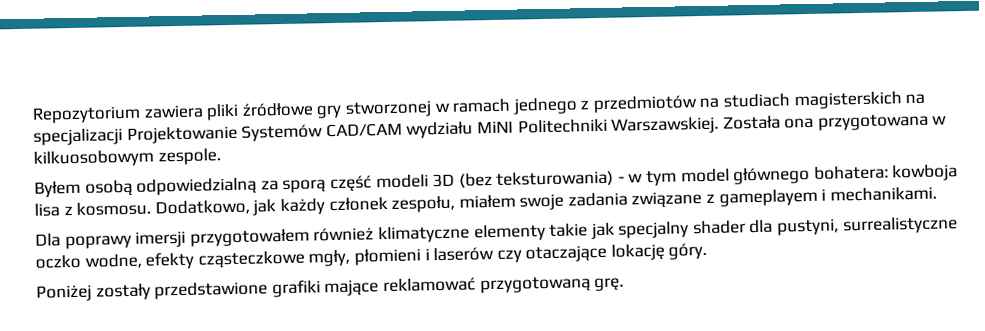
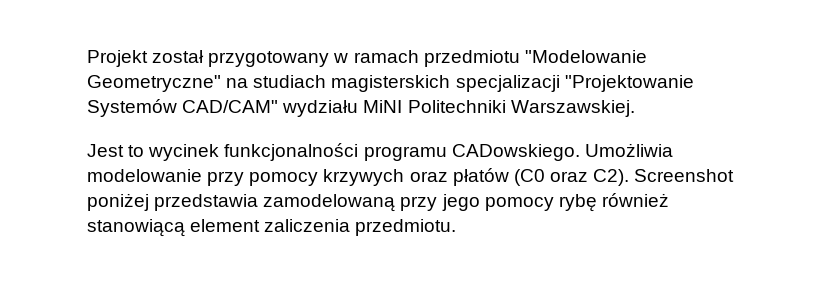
- Repozytorium zawiera pliki źródłowe gry stworzonej w ramach jednego z przedmiotów na studiach magisterskich na specjalizacji Projektowanie Systemów CAD/CAM wydziału MiNI Politechniki Warszawskiej. Została ona przygotowana w kilkuosobowym zespole.
- Byłem osobą odpowiedzialną za sporą część modeli 3D (bez teksturowania) - w tym model głównego bohatera: kowboja lisa z kosmosu. Dodatkowo, jak każdy członek zespołu, miałem swoje zadania związane z gameplayem i mechanikami.
- Dla poprawy imersji przygotowałem również klimatyczne elementy takie jak specjalny shader dla pustyni, surrealistyczne oczko wodne, efekty cząsteczkowe mgły, płomieni i laserów czy otaczające lokację góry.
- Poniżej zostały przedstawione grafiki mające reklamować przygotowaną grę.
+ Projekt został przygotowany w ramach przedmiotu "Modelowanie Geometryczne" na studiach magisterskich specjalizacji "Projektowanie Systemów CAD/CAM" wydziału MiNI Politechniki Warszawskiej.
+ Jest to wycinek funkcjonalności programu CADowskiego. Umożliwia modelowanie przy pomocy krzywych oraz płatów (C0 oraz C2). Screenshot poniżej przedstawia zamodelowaną przy jego pomocy rybę również stanowiącą element zaliczenia przedmiotu.

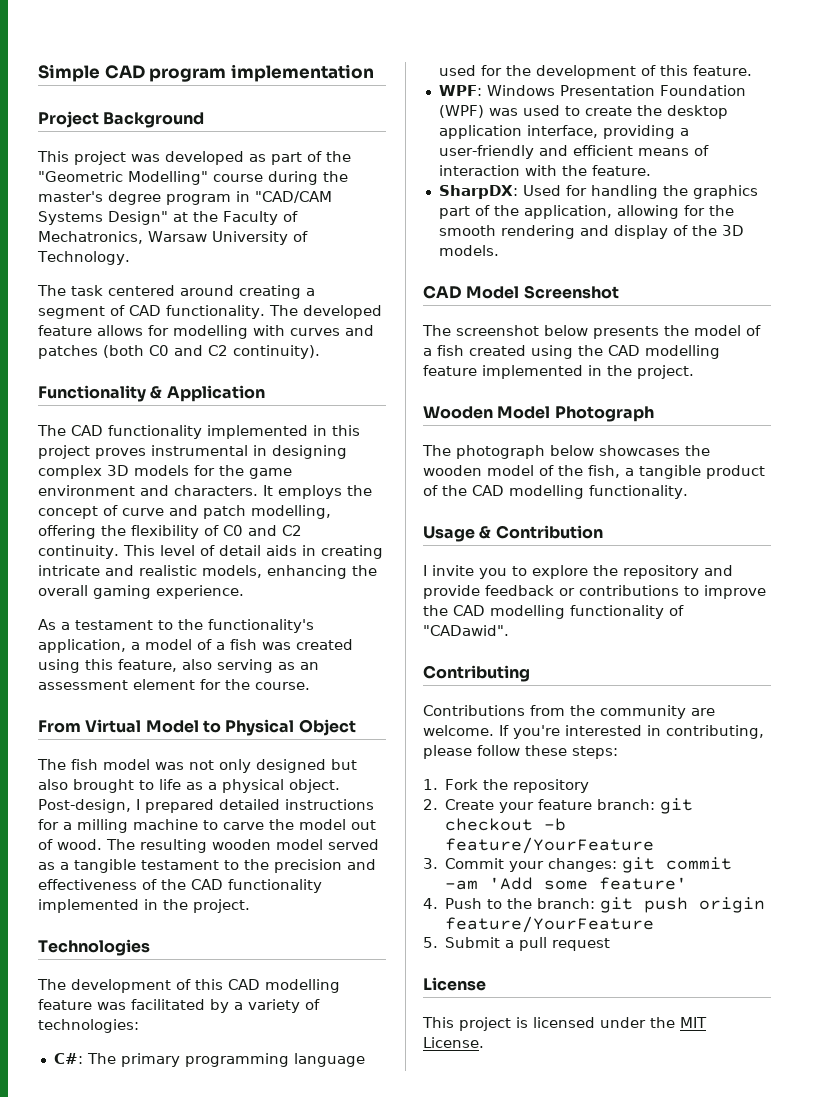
- Projekt został przygotowany w ramach przedmiotu "Modelowanie Geometryczne" na studiach magisterskich specjalizacji "Projektowanie Systemów CAD/CAM" wydziału MiNI Politechniki Warszawskiej.
- Jest to wycinek funkcjonalności programu CADowskiego. Umożliwia modelowanie przy pomocy krzywych oraz płatów (C0 oraz C2). Screenshot poniżej przedstawia zamodelowaną przy jego pomocy rybę również stanowiącą element zaliczenia przedmiotu.
+ Simple CAD program implementation
+ Project Background
+ This project was developed as part of the "Geometric Modelling" course during the master's degree program in "CAD/CAM Systems Design" at the Faculty of Mechatronics, Warsaw University of Technology.
+ The task centered around creating a segment of CAD functionality. The developed feature allows for modelling with curves and patches (both C0 and C2 continuity).
+ Functionality & Application
+ The CAD functionality implemented in this project proves instrumental in designing complex 3D models for the game environment and characters. It employs the concept of curve and patch modelling, offering the flexibility of C0 and C2 continuity. This level of detail aids in creating intricate and realistic models, enhancing the overall gaming experience.
+ As a testament to the functionality's application, a model of a fish was created using this feature, also serving as an assessment element for the course.
+ From Virtual Model to Physical Object
+ The fish model was not only designed but also brought to life as a physical object. Post-design, I prepared detailed instructions for a milling machine to carve the model out of wood. The resulting wooden model served as a tangible testament to the precision and effectiveness of the CAD functionality implemented in the project.
+ Technologies
+ The development of this CAD modelling feature was facilitated by a variety of technologies:
+ C#: The primary programming language used for the development of this feature.
+ WPF: Windows Presentation Foundation (WPF) was used to create the desktop application interface, providing a user-friendly and efficient means of interaction with the feature.
+ SharpDX: Used for handling the graphics part of the application, allowing for the smooth rendering and display of the 3D models.
+ CAD Model Screenshot
+ The screenshot below presents the model of a fish created using the CAD modelling feature implemented in the project.
+ Wooden Model Photograph
+ The photograph below showcases the wooden model of the fish, a tangible product of the CAD modelling functionality.
+ Usage & Contribution
+ I invite you to explore the repository and provide feedback or contributions to improve the CAD modelling functionality of "CADawid".
+ Contributing
+ Contributions from the community are welcome. If you're interested in contributing, please follow these steps:
+ 1. Fork the repository
+ 2. Create your feature branch: git checkout -b feature/YourFeature
+ 3. Commit your changes: git commit -am 'Add some feature'
+ 4. Push to the branch: git push origin feature/YourFeature
+ 5. Submit a pull request
+ License
+ This project is licensed under the MIT License.

